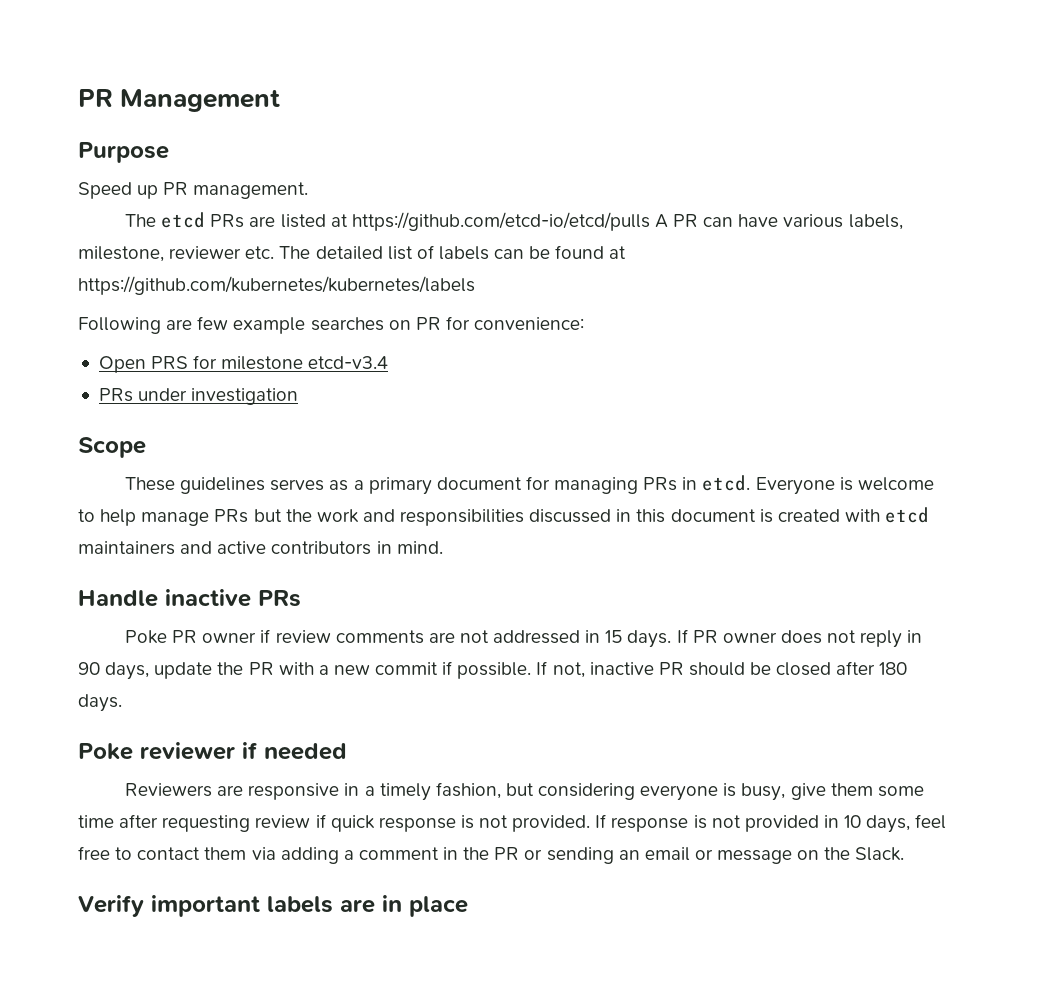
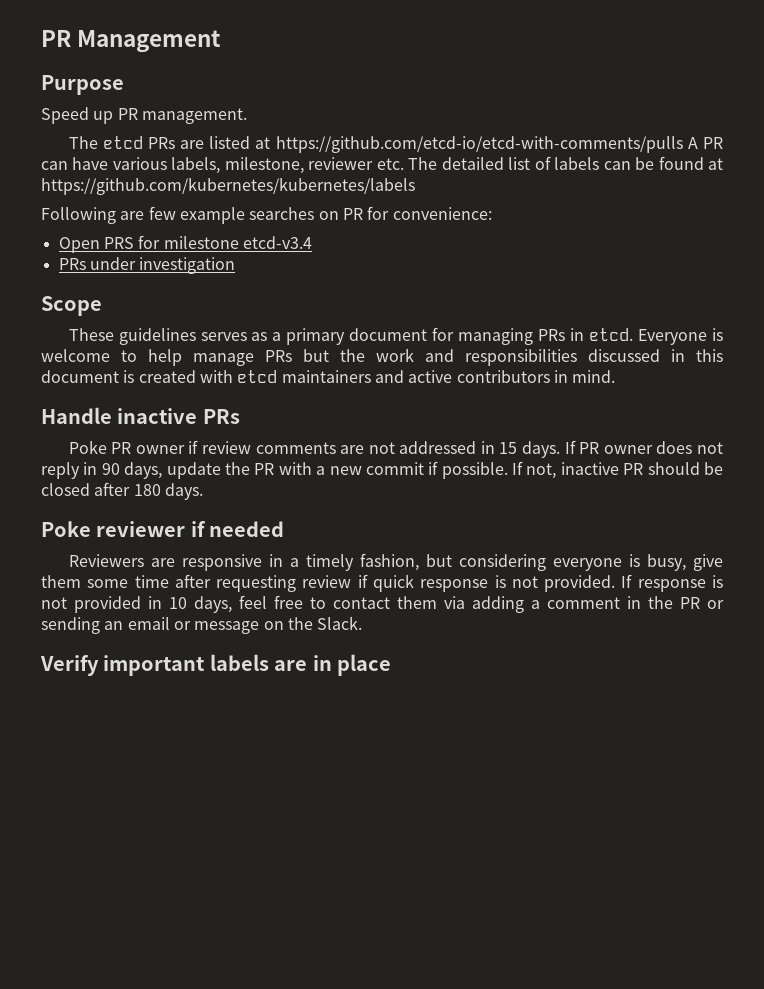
- The etcd PRs are listed at https://github.com/etcd-io/etcd/pulls A PR can have various labels, milestone, reviewer etc. The detailed list of labels can be found at https://github.com/kubernetes/kubernetes/labels
+ The etcd PRs are listed at https://github.com/etcd-io/etcd-with-comments/pulls A PR can have various labels, milestone, reviewer etc. The detailed list of labels can be found at https://github.com/kubernetes/kubernetes/labels

